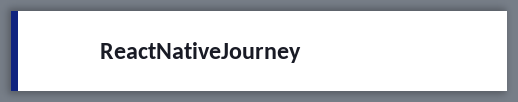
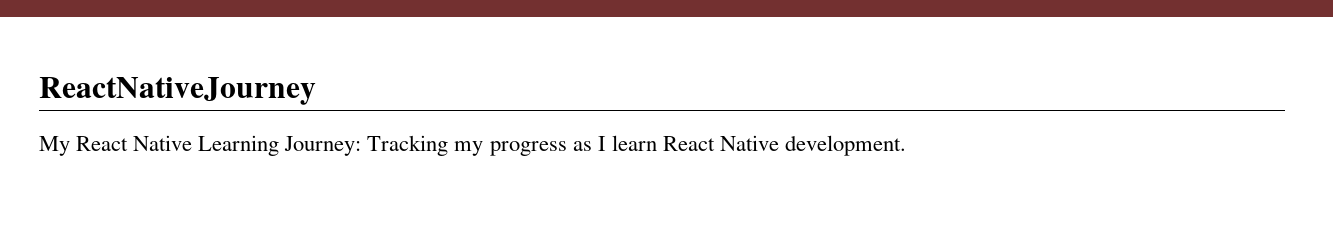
+ My React Native Learning Journey: Tracking my progress as I learn React Native development.

